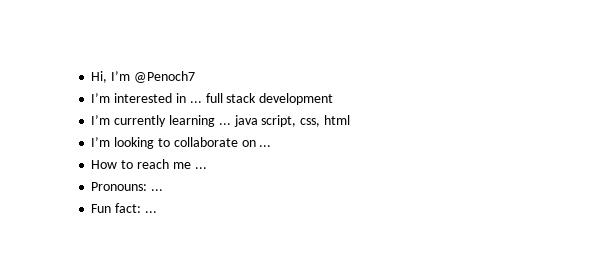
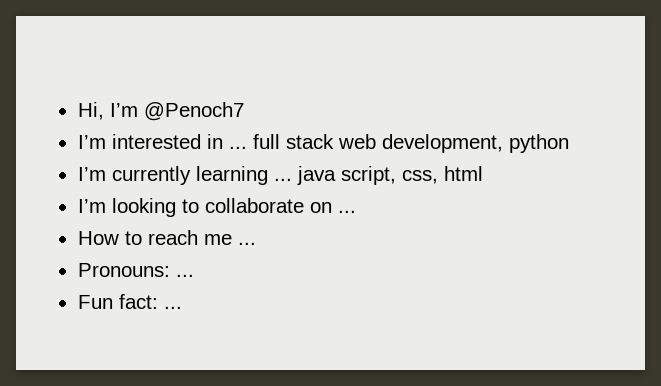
- I’m interested in ... full stack development
+ I’m interested in ... full stack web development, python

